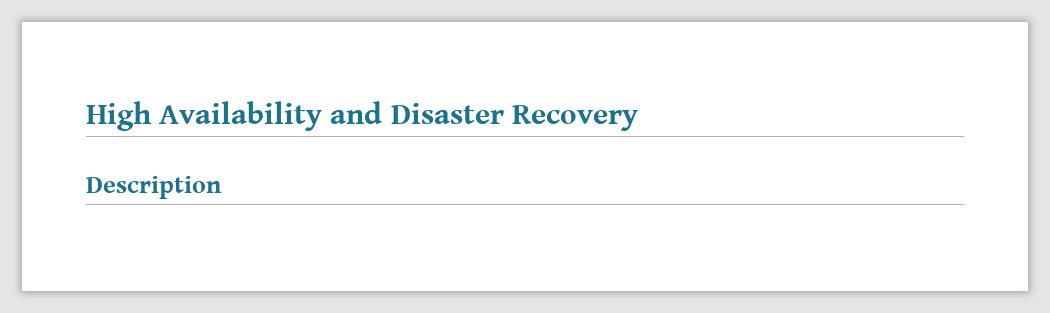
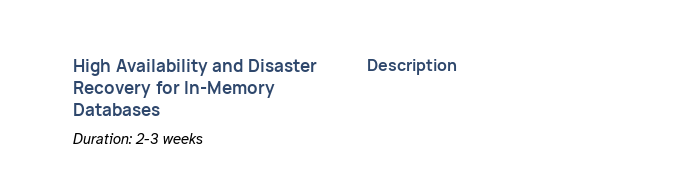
- High Availability and Disaster Recovery
+ High Availability and Disaster Recovery for In-Memory Databases
+ Duration: 2-3 weeks

